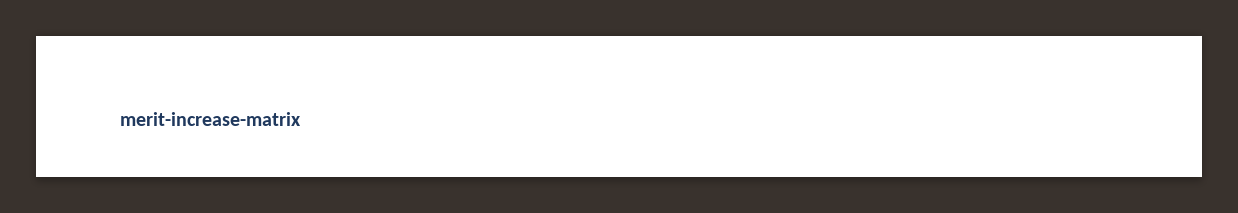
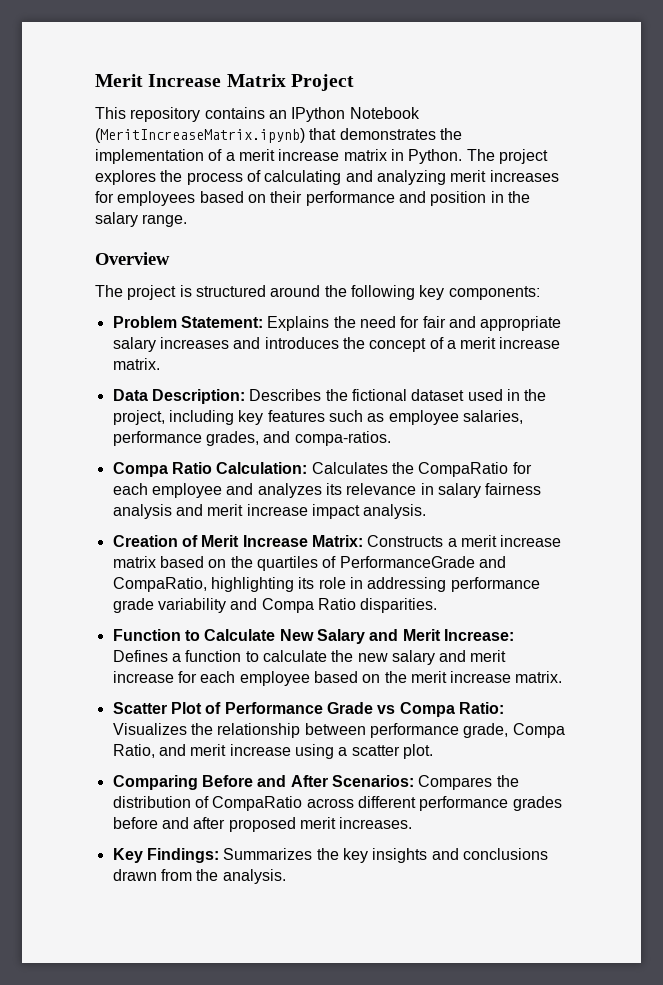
- merit-increase-matrix
+ Merit Increase Matrix Project
+ This repository contains an IPython Notebook (MeritIncreaseMatrix.ipynb) that demonstrates the implementation of a merit increase matrix in Python. The project explores the process of calculating and analyzing merit increases for employees based on their performance and position in the salary range.
+ Overview
+ The project is structured around the following key components:
+ Problem Statement: Explains the need for fair and appropriate salary increases and introduces the concept of a merit increase matrix.
+ Data Description: Describes the fictional dataset used in the project, including key features such as employee salaries, performance grades, and compa-ratios.
+ Compa Ratio Calculation: Calculates the CompaRatio for each employee and analyzes its relevance in salary fairness analysis and merit increase impact analysis.
+ Creation of Merit Increase Matrix: Constructs a merit increase matrix based on the quartiles of PerformanceGrade and CompaRatio, highlighting its role in addressing performance grade variability and Compa Ratio disparities.
+ Function to Calculate New Salary and Merit Increase: Defines a function to calculate the new salary and merit increase for each employee based on the merit increase matrix.
+ Scatter Plot of Performance Grade vs Compa Ratio: Visualizes the relationship between performance grade, Compa Ratio, and merit increase using a scatter plot.
+ Comparing Before and After Scenarios: Compares the distribution of CompaRatio across different performance grades before and after proposed merit increases.
+ Key Findings: Summarizes the key insights and conclusions drawn from the analysis.

